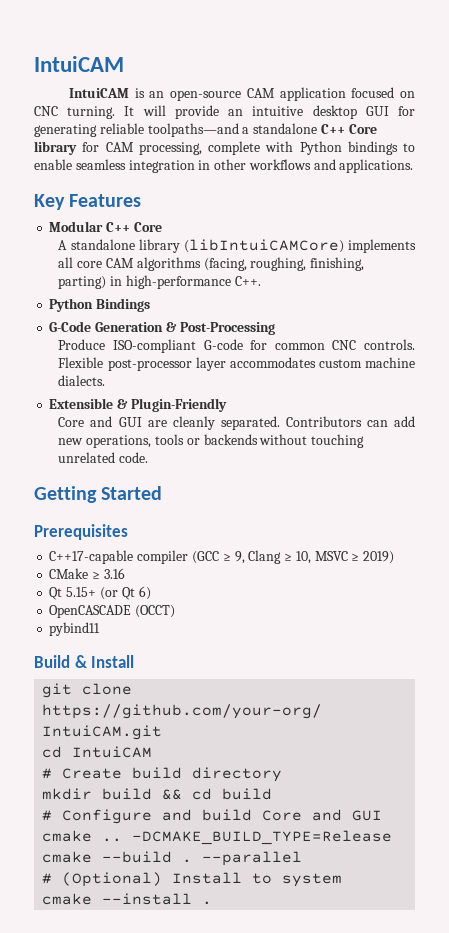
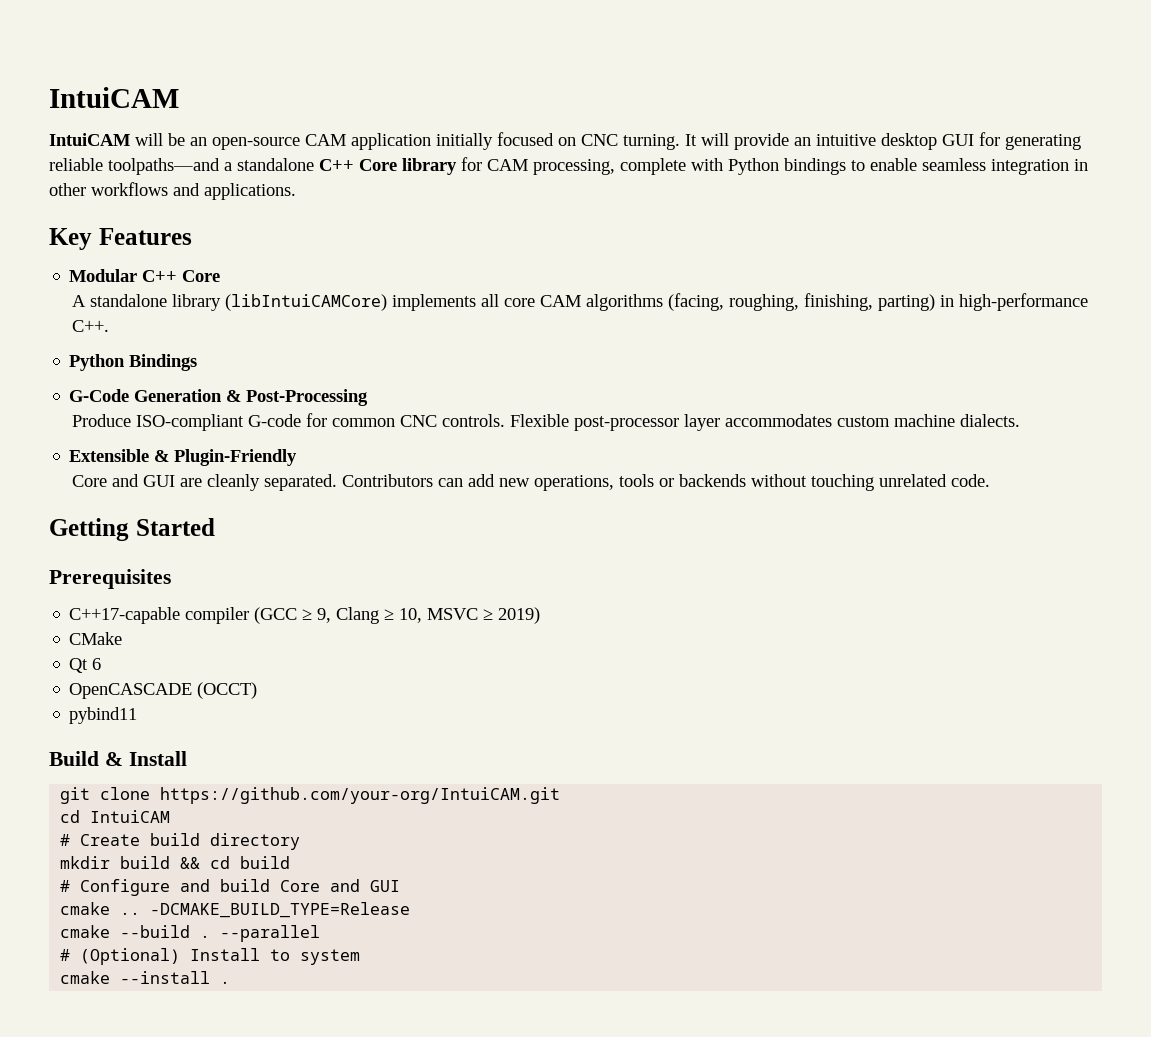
- IntuiCAM is an open-source CAM application focused on CNC turning.
+ IntuiCAM will be an open-source CAM application initially focused on CNC turning.
- CMake ≥ 3.16
- Qt 5.15+ (or Qt 6)
+ CMake
+ Qt 6

